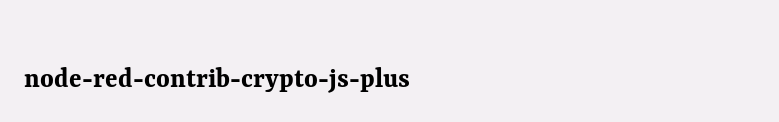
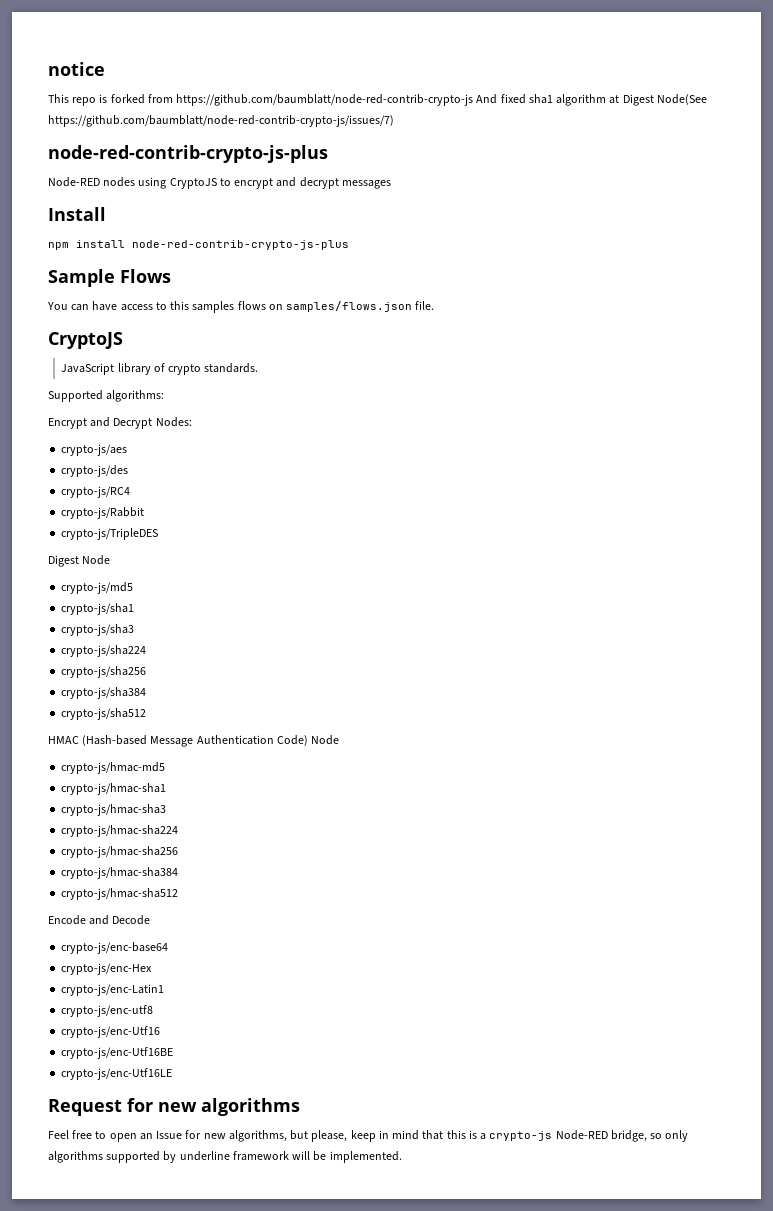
+ notice
+ This repo is forked from https://github.com/baumblatt/node-red-contrib-crypto-js And fixed sha1 algorithm at Digest Node(See https://github.com/baumblatt/node-red-contrib-crypto-js/issues/7)
  node-red-contrib-crypto-js-plus
+ Node-RED nodes using CryptoJS to encrypt and decrypt messages
+ Install
+ npm install node-red-contrib-crypto-js-plus
+ Sample Flows
+ You can have access to this samples flows on samples/flows.json file.
+ CryptoJS
+ JavaScript library of crypto standards.
+ Supported algorithms:
+ Encrypt and Decrypt Nodes:
+ crypto-js/aes
+ crypto-js/des
+ crypto-js/RC4
+ crypto-js/Rabbit
+ crypto-js/TripleDES
+ Digest Node
+ crypto-js/md5
+ crypto-js/sha1
+ crypto-js/sha3
+ crypto-js/sha224
+ crypto-js/sha256
+ crypto-js/sha384
+ crypto-js/sha512
+ HMAC (Hash-based Message Authentication Code) Node
+ crypto-js/hmac-md5
+ crypto-js/hmac-sha1
+ crypto-js/hmac-sha3
+ crypto-js/hmac-sha224
+ crypto-js/hmac-sha256
+ crypto-js/hmac-sha384
+ crypto-js/hmac-sha512
+ Encode and Decode
+ crypto-js/enc-base64
+ crypto-js/enc-Hex
+ crypto-js/enc-Latin1
+ crypto-js/enc-utf8
+ crypto-js/enc-Utf16
+ crypto-js/enc-Utf16BE
+ crypto-js/enc-Utf16LE
+ Request for new algorithms
+ Feel free to open an Issue for new algorithms, but please, keep in mind that this is a crypto-js Node-RED bridge, so only algorithms supported by underline framework will be implemented.

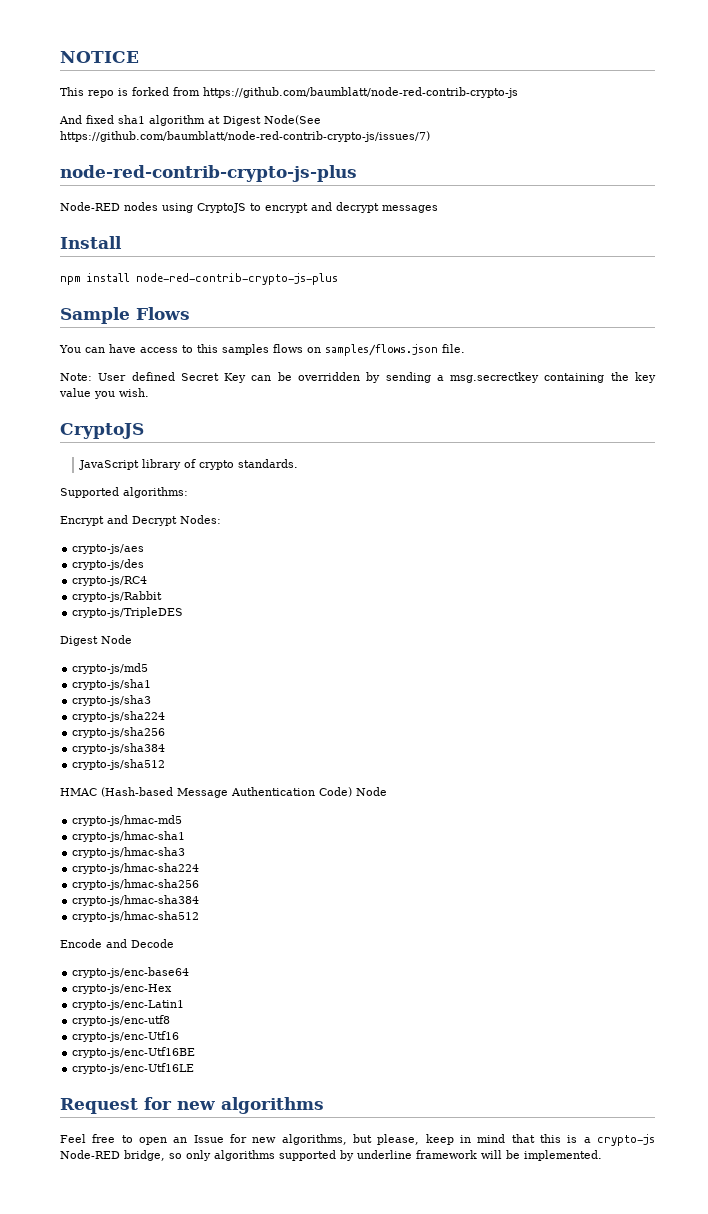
- notice
+ NOTICE
- This repo is forked from https://github.com/baumblatt/node-red-contrib-crypto-js And fixed sha1 algorithm at Digest Node(See https://github.com/baumblatt/node-red-contrib-crypto-js/issues/7)
+ This repo is forked from https://github.com/baumblatt/node-red-contrib-crypto-js
+ And fixed sha1 algorithm at Digest Node(See https://github.com/baumblatt/node-red-contrib-crypto-js/issues/7)
+ Note: User defined Secret Key can be overridden by sending a msg.secrectkey containing the key value you wish.

